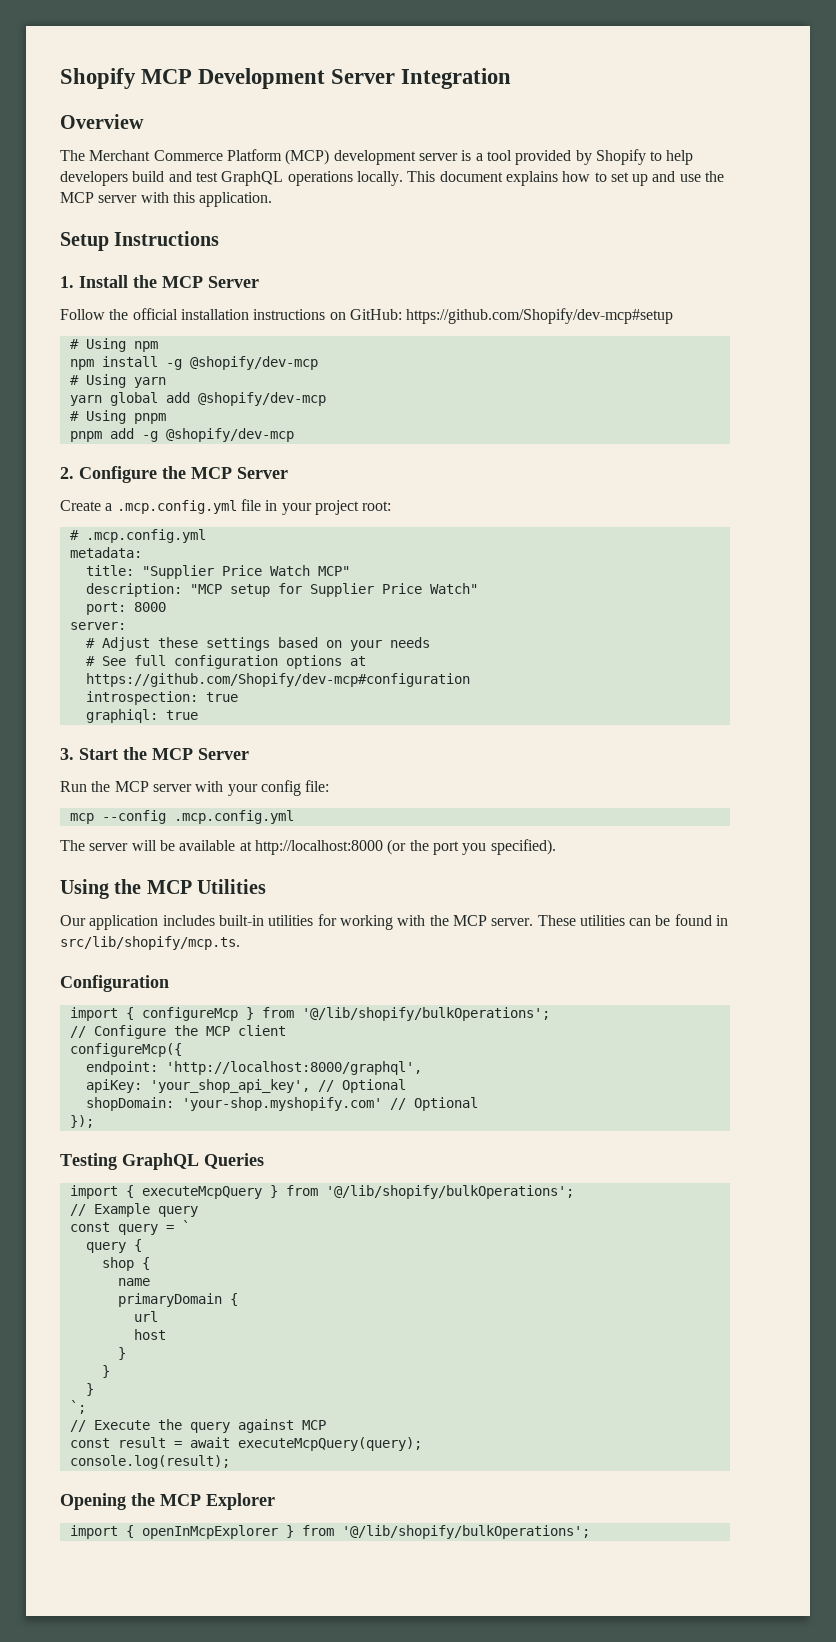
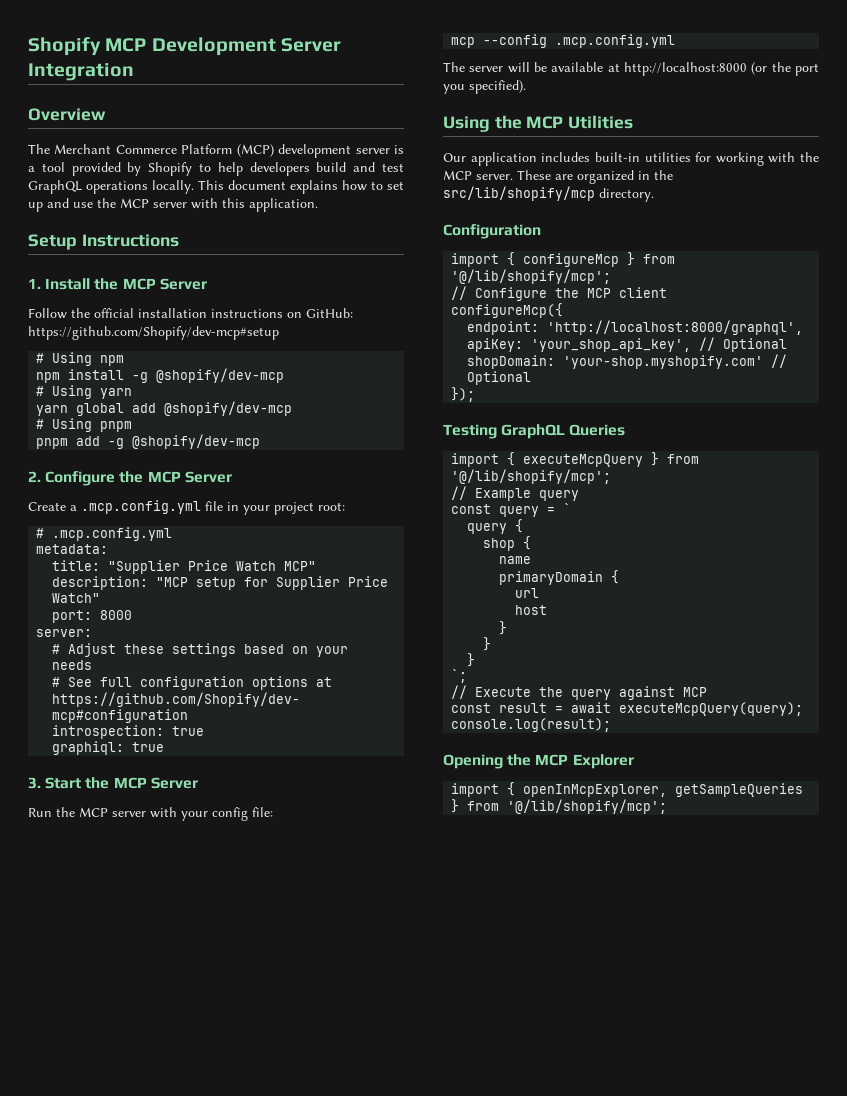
- These utilities can be found in src/lib/shopify/mcp.ts.
+ These are organized in the src/lib/shopify/mcp directory.
- import { configureMcp } from '@/lib/shopify/bulkOperations';
+ import { configureMcp } from '@/lib/shopify/mcp';
- import { executeMcpQuery } from '@/lib/shopify/bulkOperations';
+ import { executeMcpQuery } from '@/lib/shopify/mcp';
- import { openInMcpExplorer } from '@/lib/shopify/bulkOperations';
+ import { openInMcpExplorer, getSampleQueries } from '@/lib/shopify/mcp';

